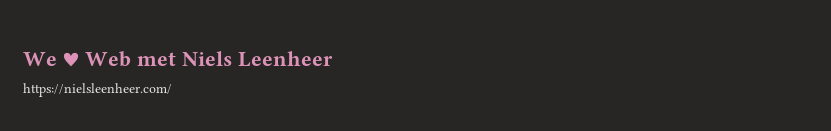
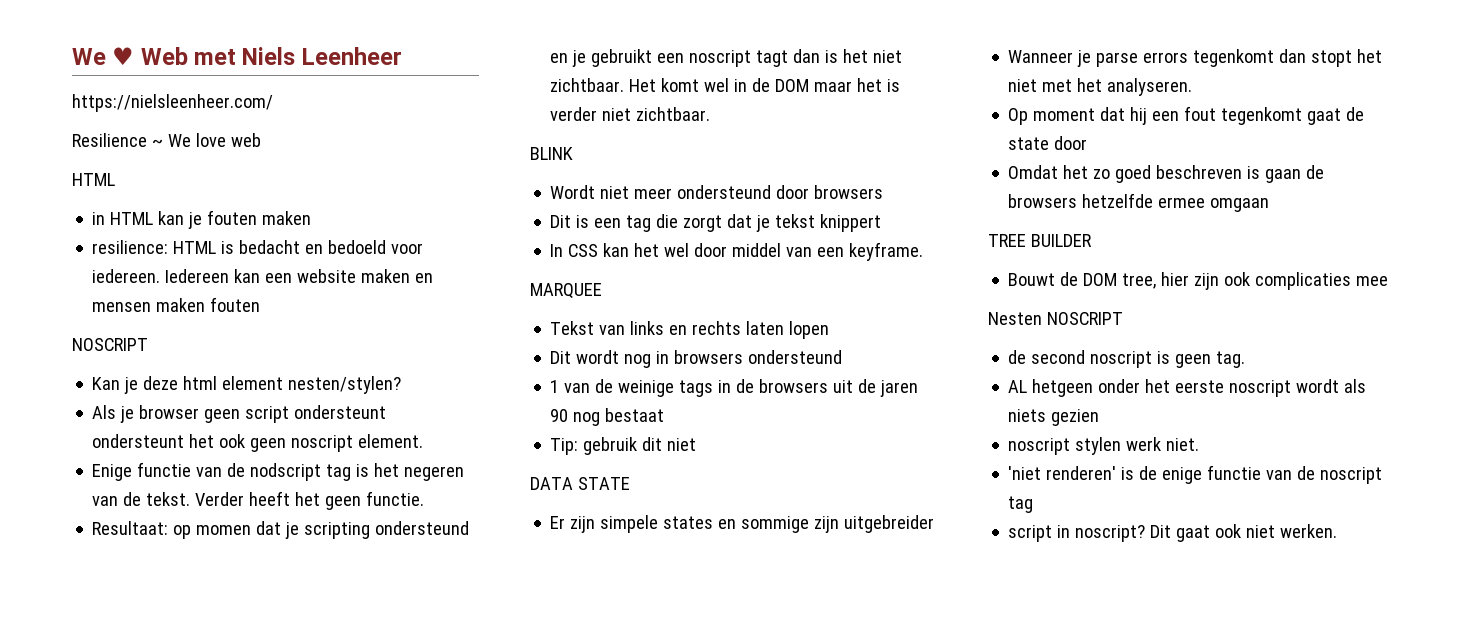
+ Resilience ~ We love web
+ HTML
+ in HTML kan je fouten maken
+ resilience: HTML is bedacht en bedoeld voor iedereen. Iedereen kan een website maken en mensen maken fouten
+ NOSCRIPT
+ Kan je deze html element nesten/stylen?
+ Als je browser geen script ondersteunt ondersteunt het ook geen noscript element.
+ Enige functie van de nodscript tag is het negeren van de tekst. Verder heeft het geen functie.
+ Resultaat: op momen dat je scripting ondersteund en je gebruikt een noscript tagt dan is het niet zichtbaar. Het komt wel in de DOM maar het is verder niet zichtbaar.
+ BLINK
+ Wordt niet meer ondersteund door browsers
+ Dit is een tag die zorgt dat je tekst knippert
+ In CSS kan het wel door middel van een keyframe.
+ MARQUEE
+ Tekst van links en rechts laten lopen
+ Dit wordt nog in browsers ondersteund
+ 1 van de weinige tags in de browsers uit de jaren 90 nog bestaat
+ Tip: gebruik dit niet
+ DATA STATE
+ Er zijn simpele states en sommige zijn uitgebreider
+ Wanneer je parse errors tegenkomt dan stopt het niet met het analyseren.
+ Op moment dat hij een fout tegenkomt gaat de state door
+ Omdat het zo goed beschreven is gaan de browsers hetzelfde ermee omgaan
+ TREE BUILDER
+ Bouwt de DOM tree, hier zijn ook complicaties mee
+ Nesten NOSCRIPT
+ de second noscript is geen tag.
+ AL hetgeen onder het eerste noscript wordt als niets gezien
+ noscript stylen werk niet.
+ 'niet renderen' is de enige functie van de noscript tag
+ script in noscript? Dit gaat ook niet werken.

